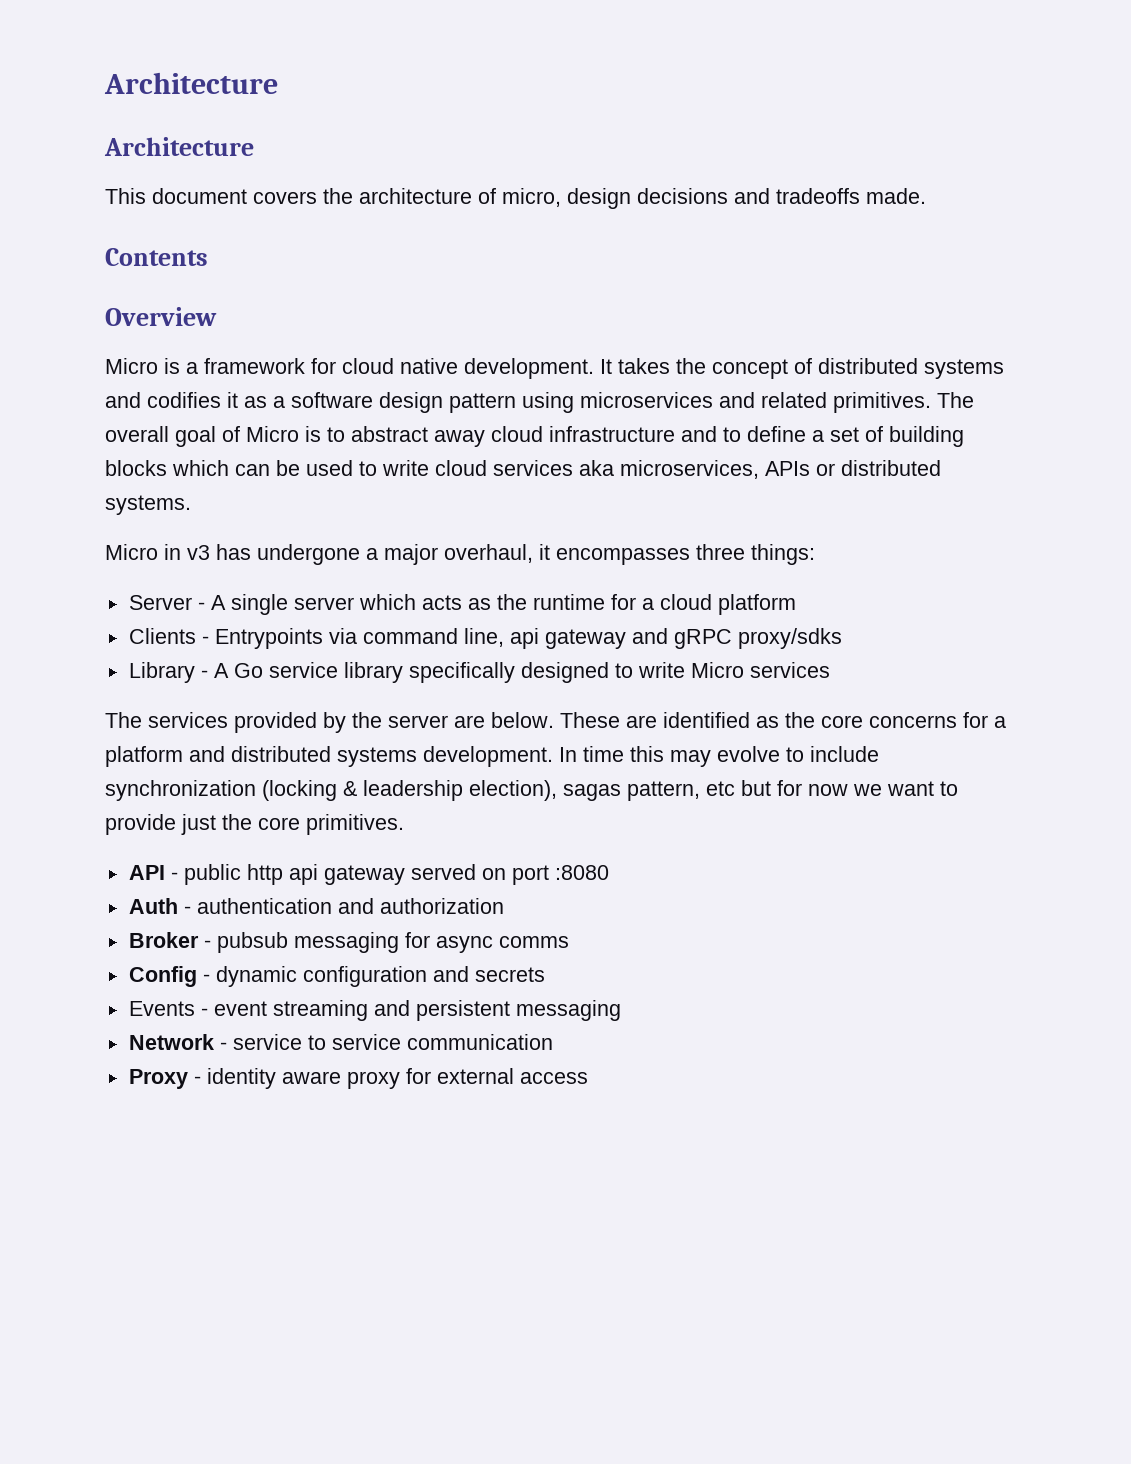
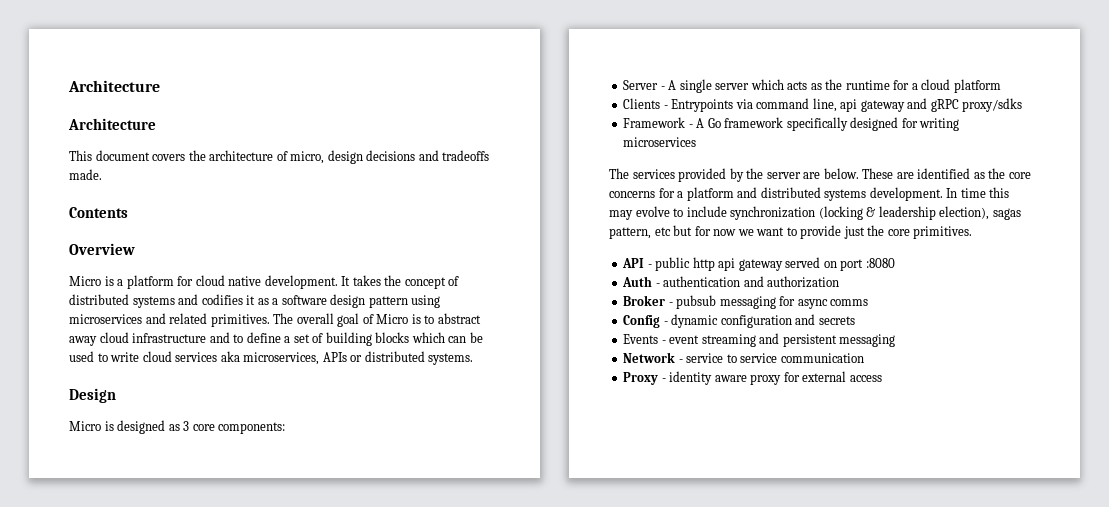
- Micro is a framework for cloud native development.
+ Micro is a platform for cloud native development.
- Micro in v3 has undergone a major overhaul, it encompasses three things:
+ Design
+ Micro is designed as 3 core components:
- Library - A Go service library specifically designed to write Micro services
+ Framework - A Go framework specifically designed for writing microservices

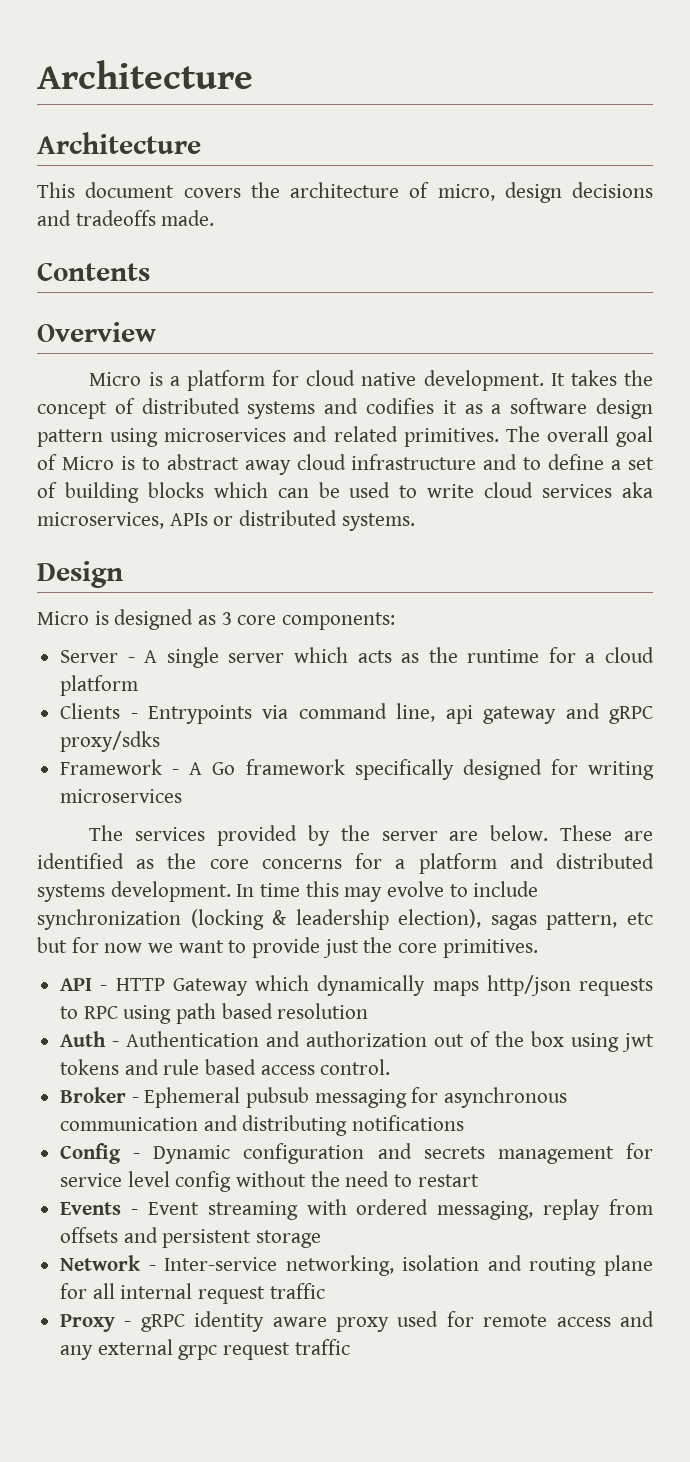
- API - public http api gateway served on port :8080
+ API - HTTP Gateway which dynamically maps http/json requests to RPC using path based resolution
- Auth - authentication and authorization
+ Auth - Authentication and authorization out of the box using jwt tokens and rule based access control.
- Broker - pubsub messaging for async comms
+ Broker - Ephemeral pubsub messaging for asynchronous communication and distributing notifications
- Config - dynamic configuration and secrets
- Events - event streaming and persistent messaging
+ Config - Dynamic configuration and secrets management for service level config without the need to restart
+ Events - Event streaming with ordered messaging, replay from offsets and persistent storage
- Network - service to service communication
+ Network - Inter-service networking, isolation and routing plane for all internal request traffic
- Proxy - identity aware proxy for external access
+ Proxy - gRPC identity aware proxy used for remote access and any external grpc request traffic

